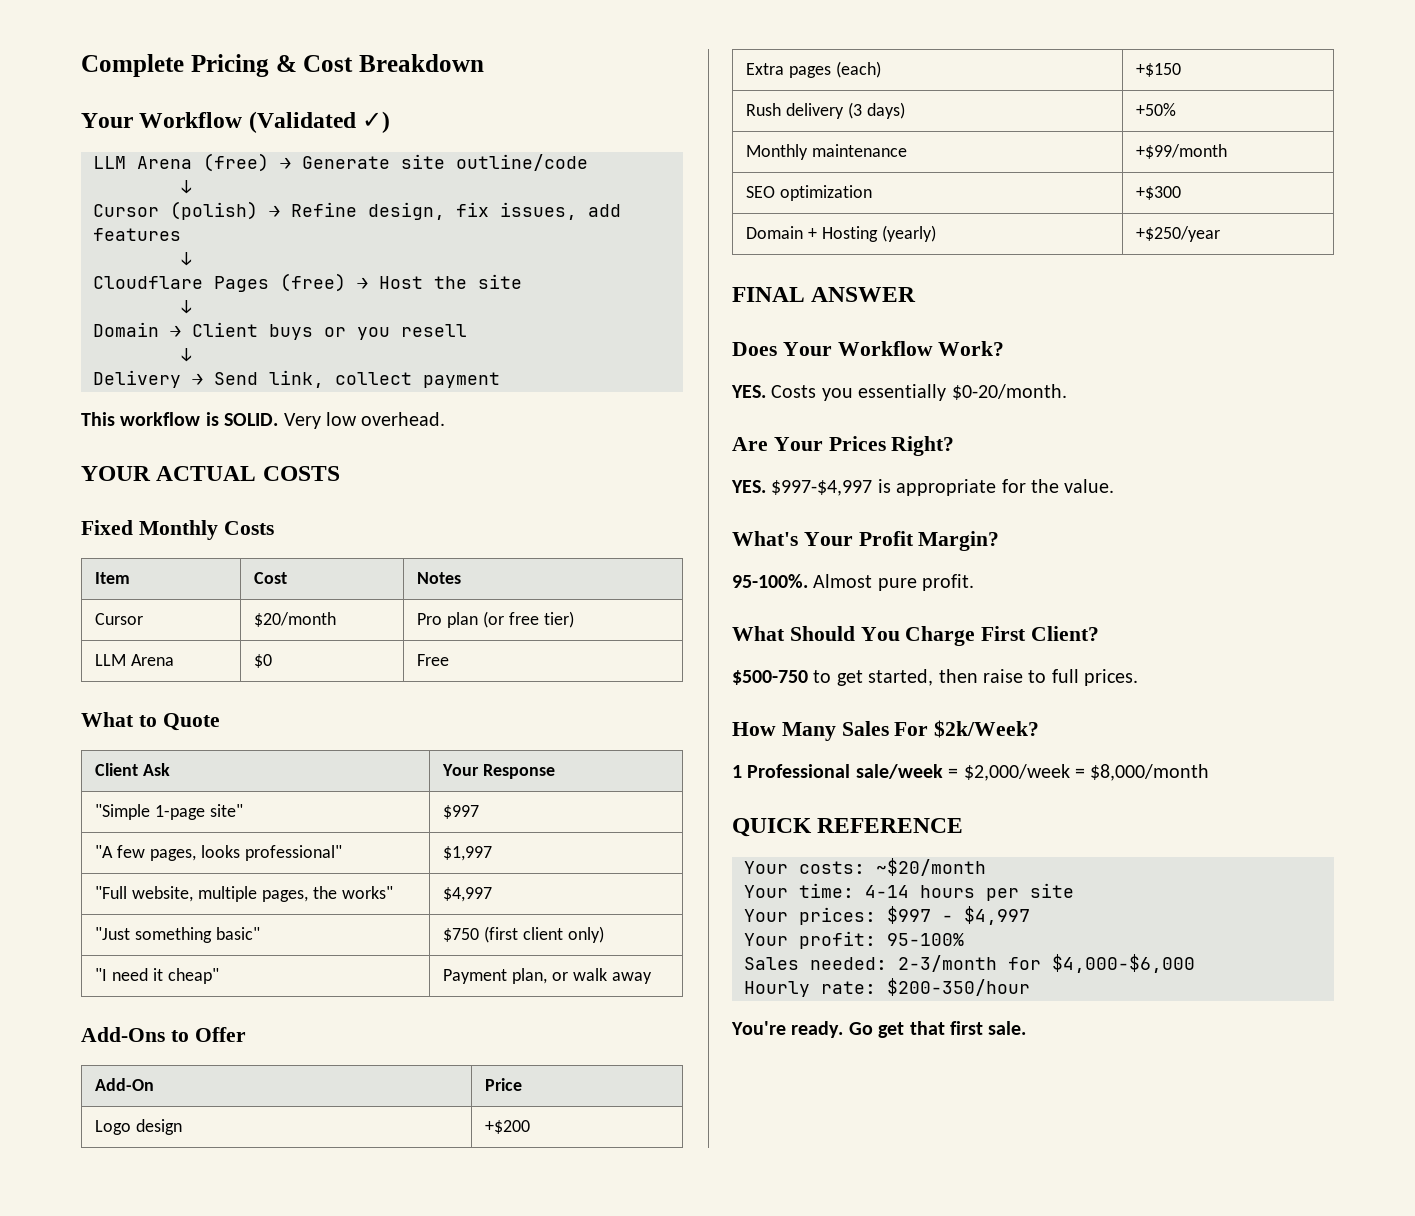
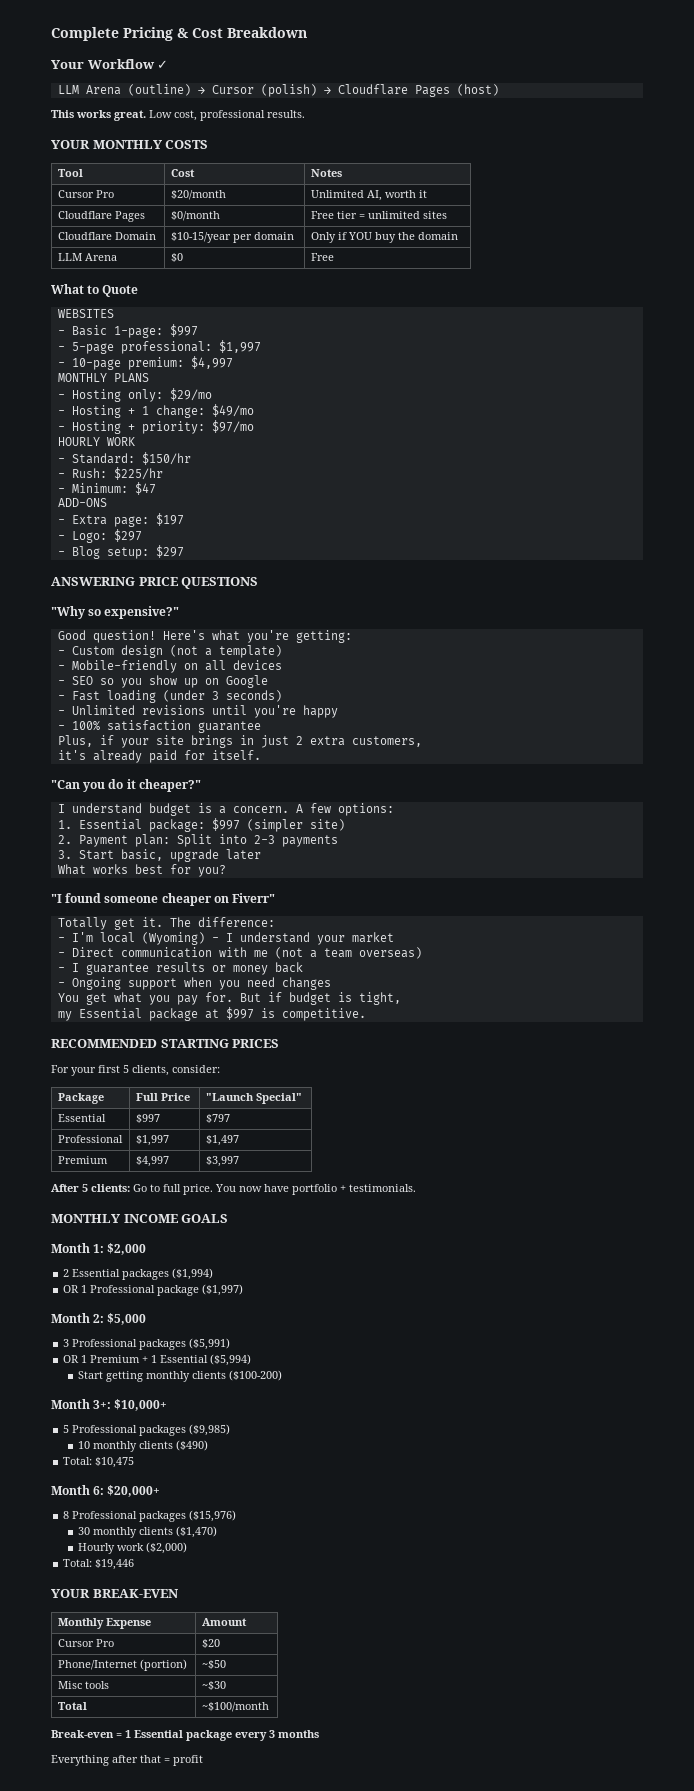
- Your Workflow (Validated ✓)
- LLM Arena (free) → Generate site outline/code
- ↓
- Cursor (polish) → Refine design, fix issues, add features
- ↓
- Cloudflare Pages (free) → Host the site
- ↓
- Domain → Client buys or you resell
- ↓
- Delivery → Send link, collect payment
- This workflow is SOLID. Very low overhead.
- YOUR ACTUAL COSTS
+ Your Workflow ✓
+ LLM Arena (outline) → Cursor (polish) → Cloudflare Pages (host)
+ This works great. Low cost, professional results.
+ YOUR MONTHLY COSTS
- Fixed Monthly Costs
- Item | Cost | Notes
+ Tool | Cost | Notes
- Cursor | $20/month | Pro plan (or free tier)
+ Cursor Pro | $20/month | Unlimited AI, worth it
+ Cloudflare Pages | $0/month | Free tier = unlimited sites
+ Cloudflare Domain | $10-15/year per domain | Only if YOU buy the domain
- Client Ask | Your Response
- "Simple 1-page site" | $997
- "A few pages, looks professional" | $1,997
- "Full website, multiple pages, the works" | $4,997
- "Just something basic" | $750 (first client only)
- "I need it cheap" | Payment plan, or walk away
- Add-Ons to Offer
- Add-On | Price
- Logo design | +$200
- Extra pages (each) | +$150
- Rush delivery (3 days) | +50%
- Monthly maintenance | +$99/month
- SEO optimization | +$300
- Domain + Hosting (yearly) | +$250/year
- FINAL ANSWER
- Does Your Workflow Work?
- YES. Costs you essentially $0-20/month.
- Are Your Prices Right?
- YES. $997-$4,997 is appropriate for the value.
- What's Your Profit Margin?
- 95-100%. Almost pure profit.
- What Should You Charge First Client?
- $500-750 to get started, then raise to full prices.
- How Many Sales For $2k/Week?
- 1 Professional sale/week = $2,000/week = $8,000/month
- QUICK REFERENCE
- Your costs: ~$20/month
- Your time: 4-14 hours per site
- Your prices: $997 - $4,997
- Your profit: 95-100%
- Sales needed: 2-3/month for $4,000-$6,000
- Hourly rate: $200-350/hour
- You're ready. Go get that first sale.
+ WEBSITES
+ - Basic 1-page: $997
+ - 5-page professional: $1,997
+ - 10-page premium: $4,997
+ MONTHLY PLANS
+ - Hosting only: $29/mo
+ - Hosting + 1 change: $49/mo
+ - Hosting + priority: $97/mo
+ HOURLY WORK
+ - Standard: $150/hr
+ - Rush: $225/hr
+ - Minimum: $47
+ ADD-ONS
+ - Extra page: $197
+ - Logo: $297
+ - Blog setup: $297
+ ANSWERING PRICE QUESTIONS
+ "Why so expensive?"
+ Good question! Here's what you're getting:
+ - Custom design (not a template)
+ - Mobile-friendly on all devices
+ - SEO so you show up on Google
+ - Fast loading (under 3 seconds)
+ - Unlimited revisions until you're happy
+ - 100% satisfaction guarantee
+ Plus, if your site brings in just 2 extra customers,
+ it's already paid for itself.
+ "Can you do it cheaper?"
+ I understand budget is a concern. A few options:
+ 1. Essential package: $997 (simpler site)
+ 2. Payment plan: Split into 2-3 payments
+ 3. Start basic, upgrade later
+ What works best for you?
+ "I found someone cheaper on Fiverr"
+ Totally get it. The difference:
+ - I'm local (Wyoming) - I understand your market
+ - Direct communication with me (not a team overseas)
+ - I guarantee results or money back
+ - Ongoing support when you need changes
+ You get what you pay for. But if budget is tight,
+ my Essential package at $997 is competitive.
+ RECOMMENDED STARTING PRICES
+ For your first 5 clients, consider:
+ Package | Full Price | "Launch Special"
+ Essential | $997 | $797
+ Professional | $1,997 | $1,497
+ Premium | $4,997 | $3,997
+ After 5 clients: Go to full price. You now have portfolio + testimonials.
+ MONTHLY INCOME GOALS
+ Month 1: $2,000
+ 2 Essential packages ($1,994)
+ OR 1 Professional package ($1,997)
+ Month 2: $5,000
+ 3 Professional packages ($5,991)
+ OR 1 Premium + 1 Essential ($5,994)
+ Start getting monthly clients ($100-200)
+ Month 3+: $10,000+
+ 5 Professional packages ($9,985)
+ 10 monthly clients ($490)
+ Total: $10,475
+ Month 6: $20,000+
+ 8 Professional packages ($15,976)
+ 30 monthly clients ($1,470)
+ Hourly work ($2,000)
+ Total: $19,446
+ YOUR BREAK-EVEN
+ Monthly Expense | Amount
+ Cursor Pro | $20
+ Phone/Internet (portion) | ~$50
+ Misc tools | ~$30
+ Total | ~$100/month
+ Break-even = 1 Essential package every 3 months
+ Everything after that = profit

